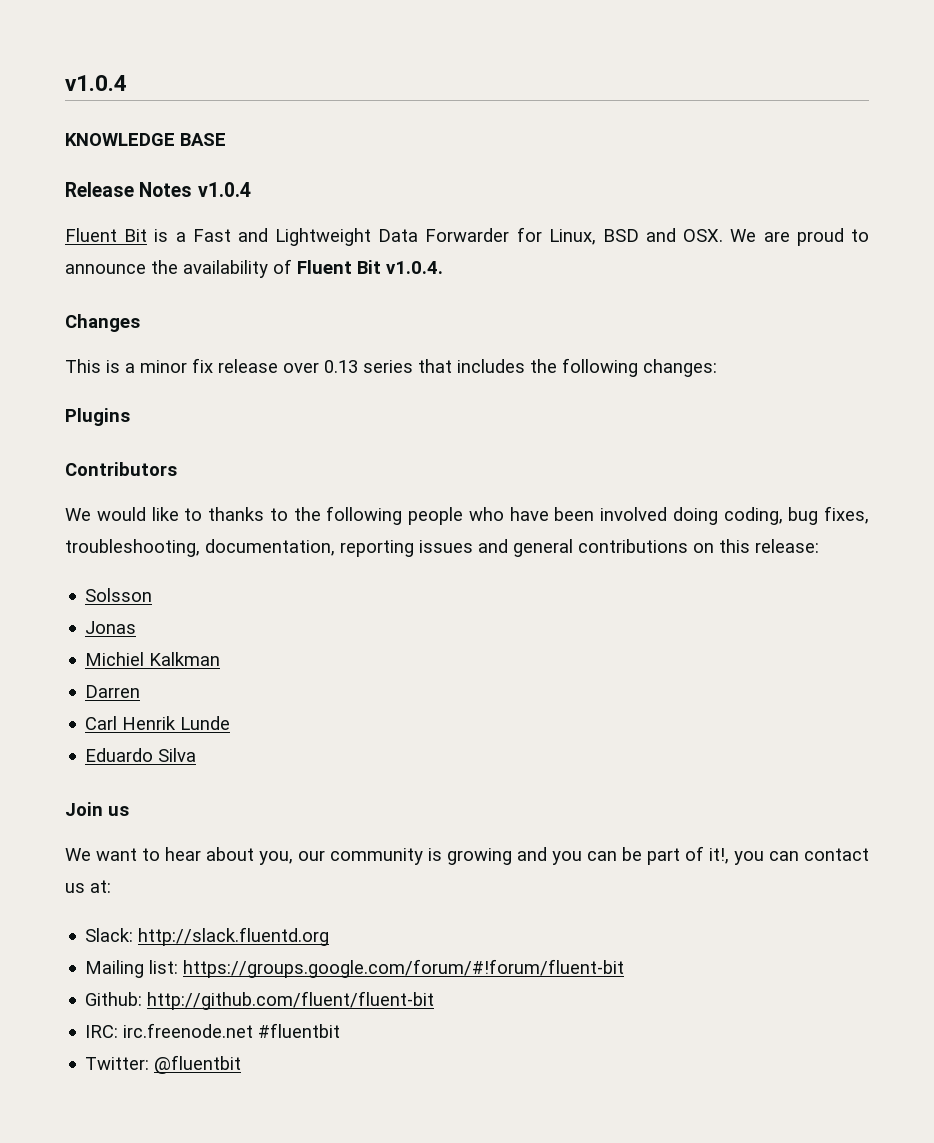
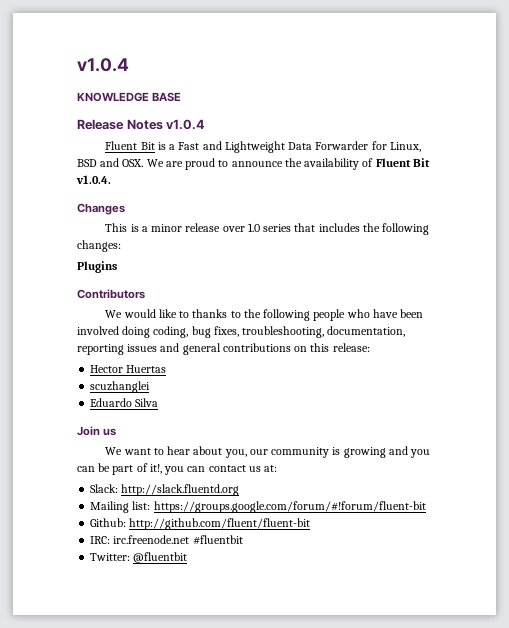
- This is a minor fix release over 0.13 series that includes the following changes:
+ This is a minor release over 1.0 series that includes the following changes:
- Solsson
- Jonas
- Michiel Kalkman
- Darren
- Carl Henrik Lunde
+ Hector Huertas
+ scuzhanglei

